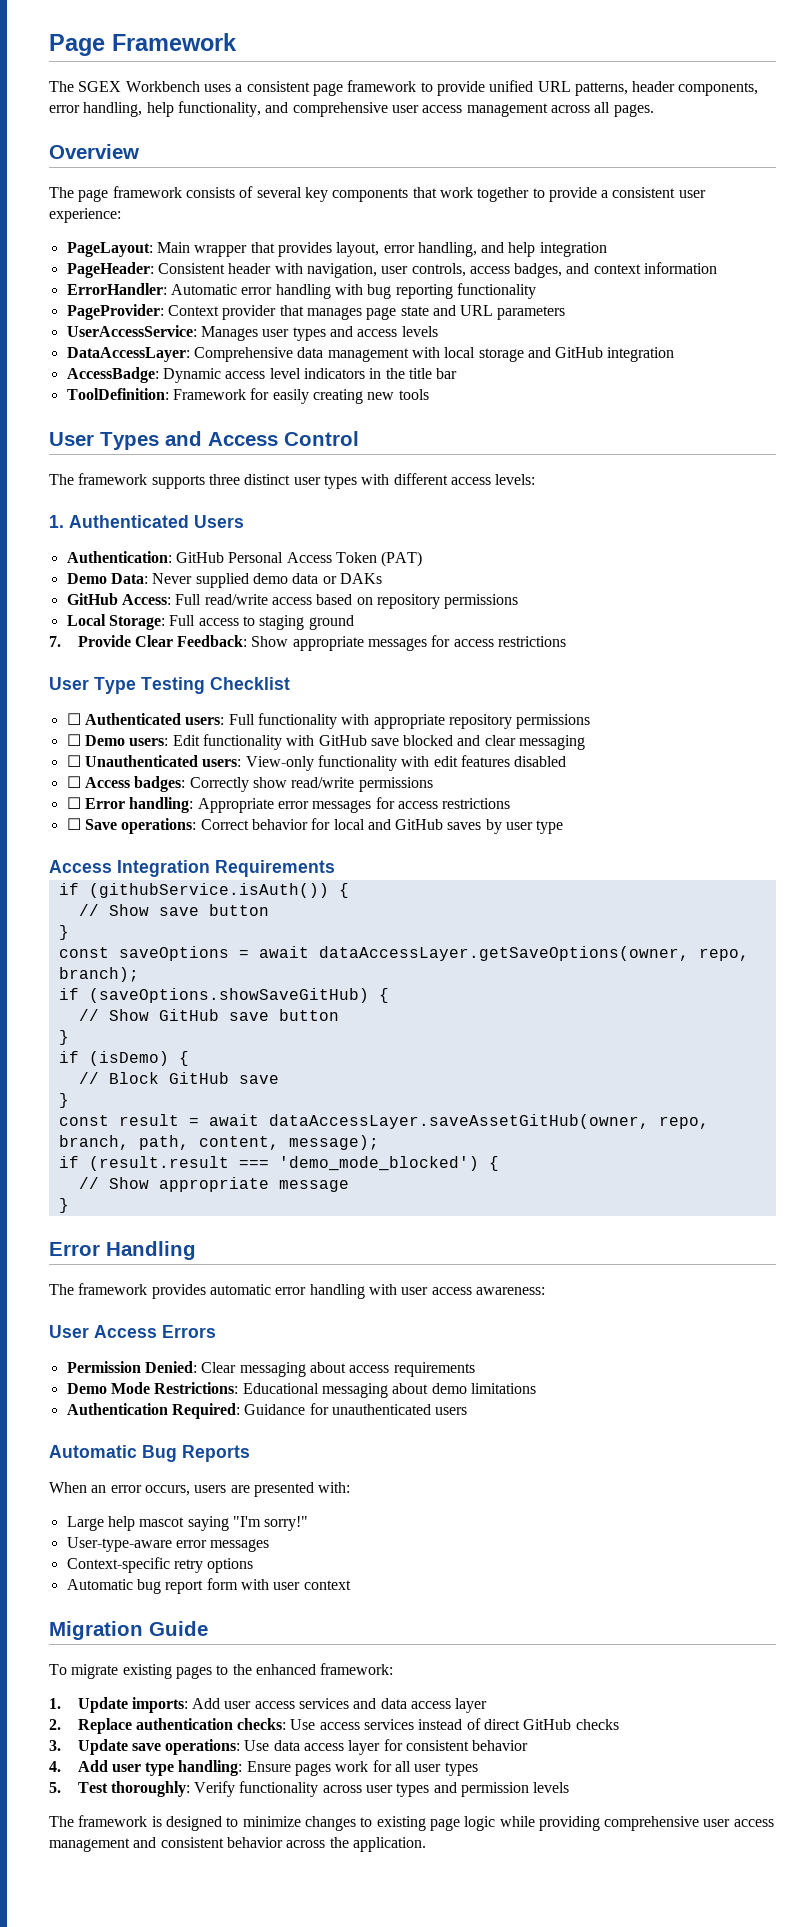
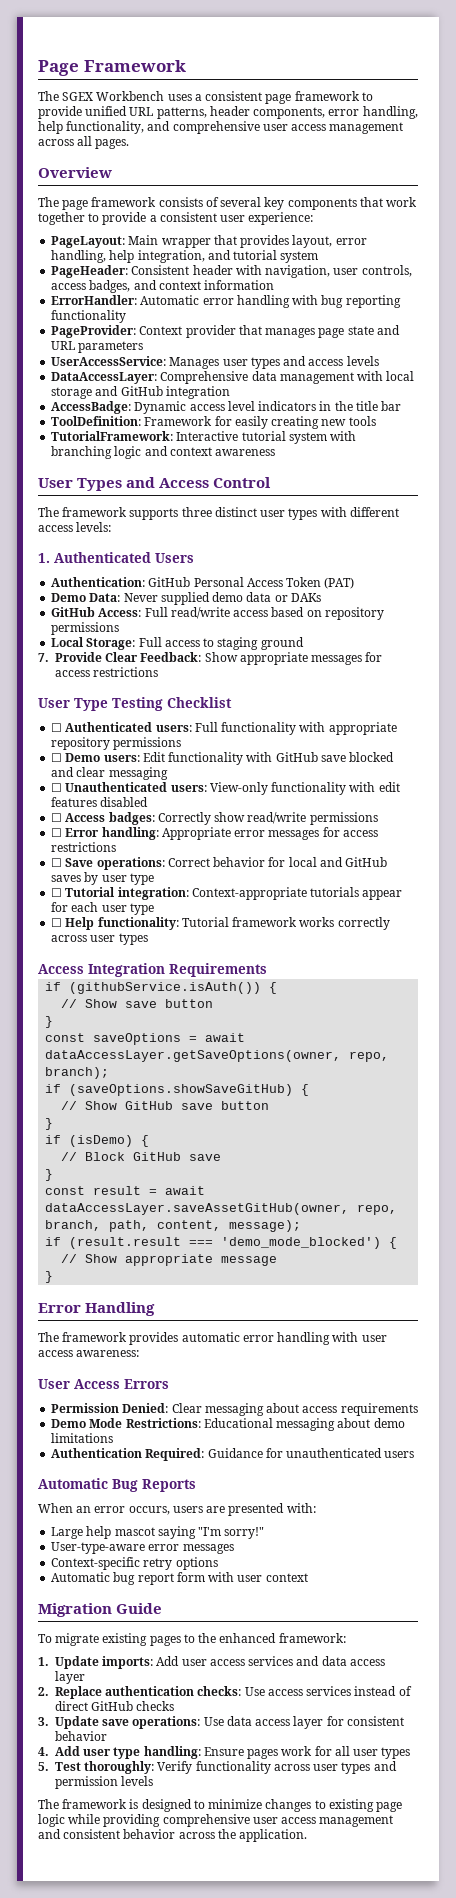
- PageLayout: Main wrapper that provides layout, error handling, and help integration
+ PageLayout: Main wrapper that provides layout, error handling, help integration, and tutorial system
+ TutorialFramework: Interactive tutorial system with branching logic and context awareness
+ ☐ Tutorial integration: Context-appropriate tutorials appear for each user type
+ ☐ Help functionality: Tutorial framework works correctly across user types

